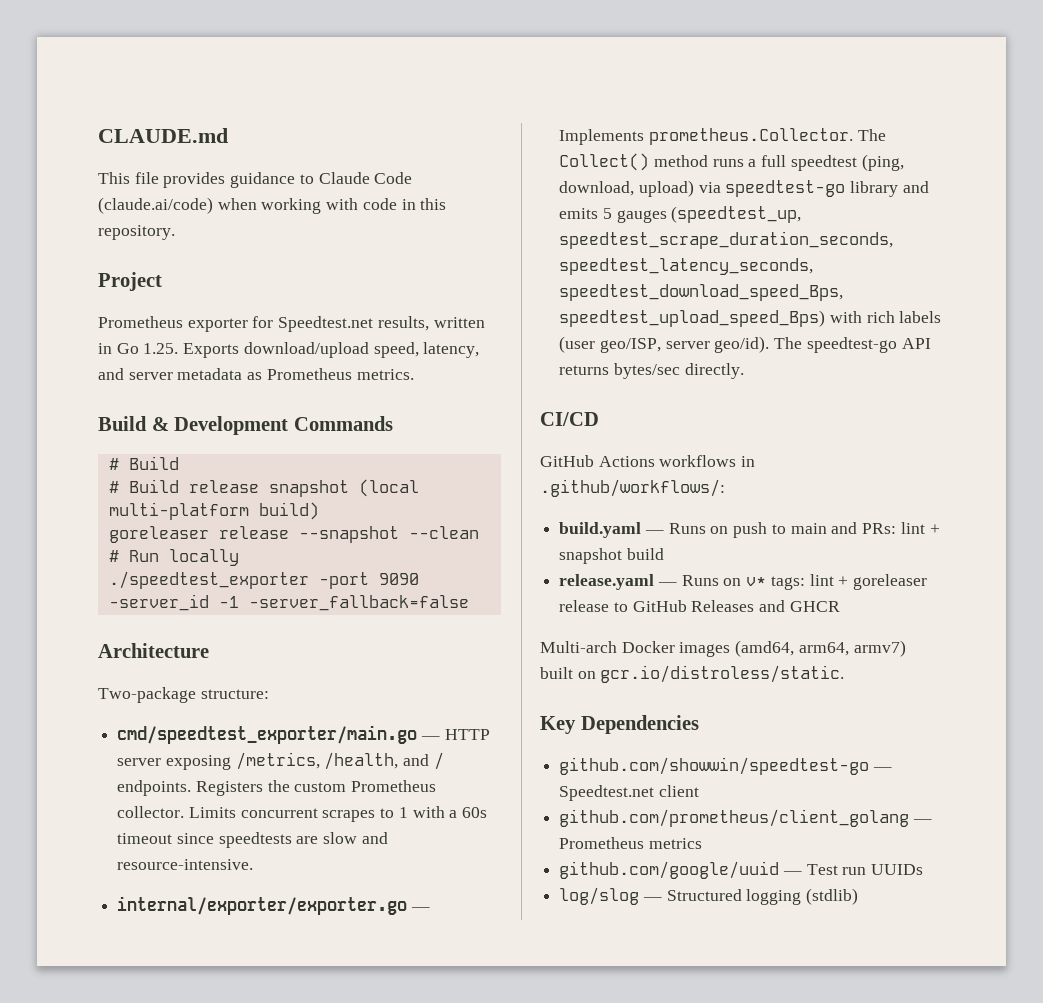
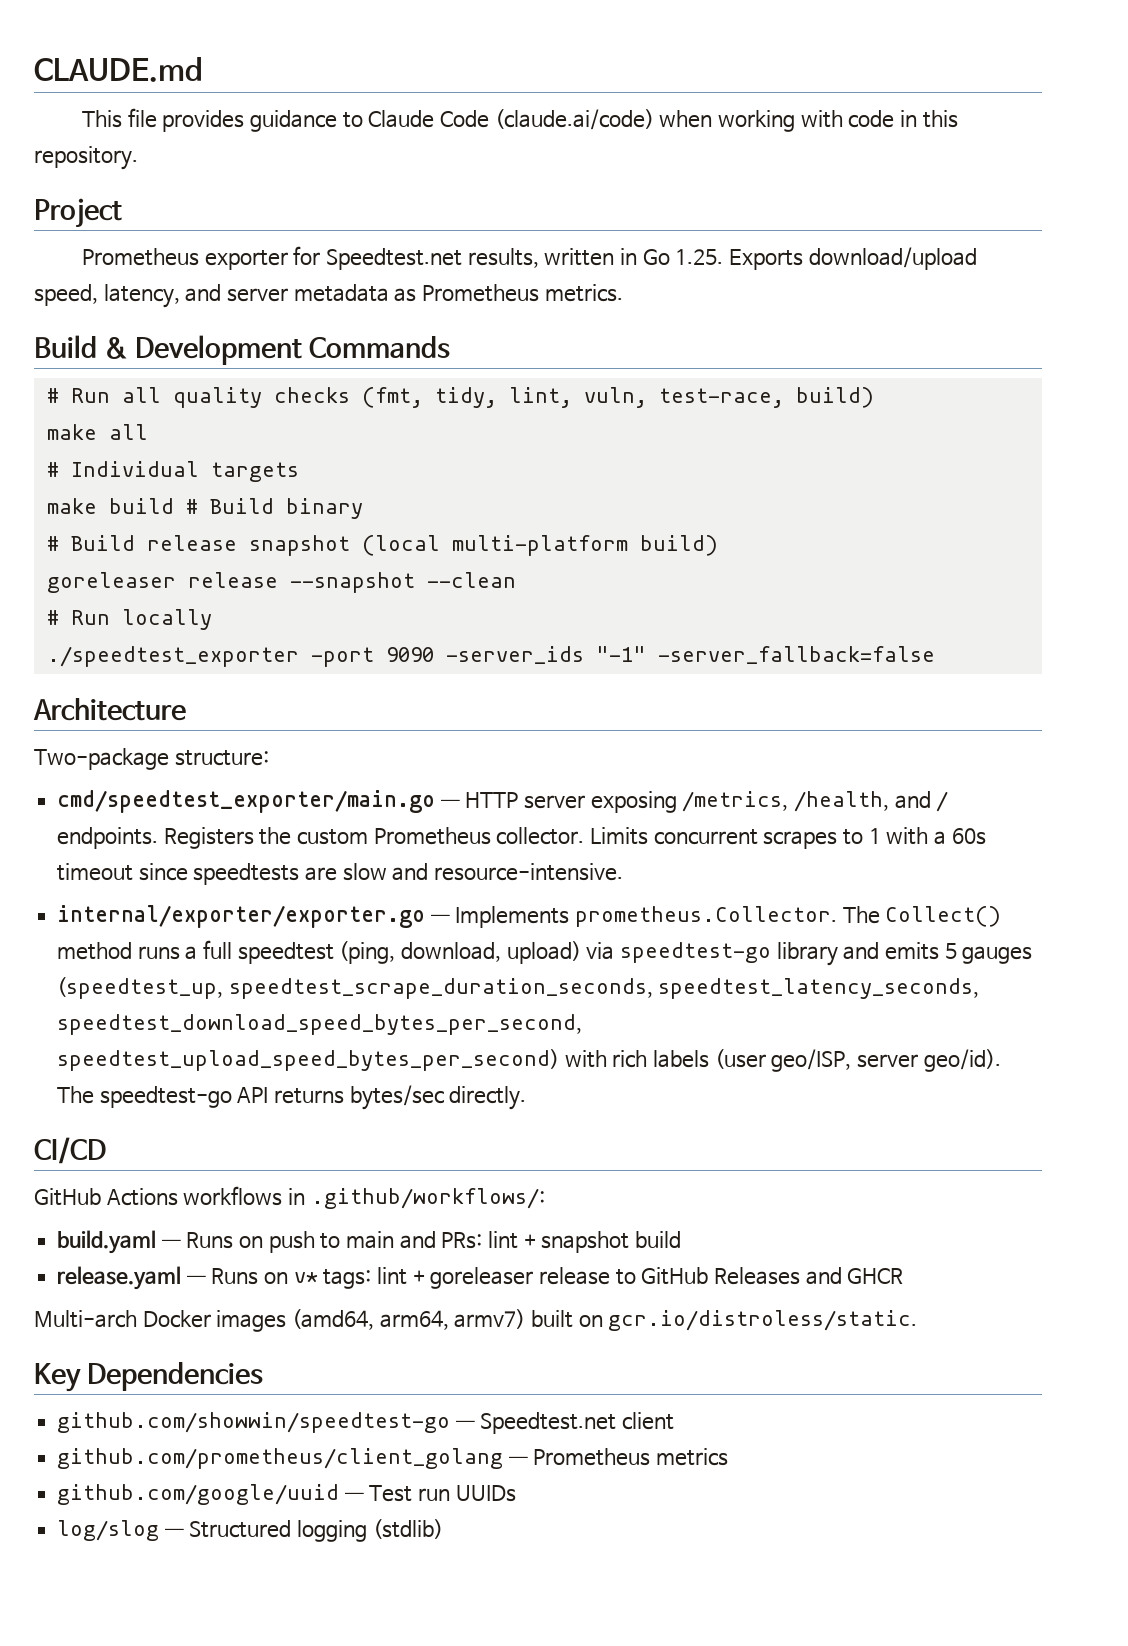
  Build & Development Commands
- # Build
+ # Run all quality checks (fmt, tidy, lint, vuln, test-race, build)
+ make all
+ # Individual targets
+ make build # Build binary
- ./speedtest_exporter -port 9090 -server_id -1 -server_fallback=false
+ ./speedtest_exporter -port 9090 -server_ids "-1" -server_fallback=false
- internal/exporter/exporter.go — Implements prometheus.Collector. The Collect() method runs a full speedtest (ping, download, upload) via speedtest-go library and emits 5 gauges (speedtest_up, speedtest_scrape_duration_seconds, speedtest_latency_seconds, speedtest_download_speed_Bps, speedtest_upload_speed_Bps) with rich labels (user geo/ISP, server geo/id).
+ internal/exporter/exporter.go — Implements prometheus.Collector. The Collect() method runs a full speedtest (ping, download, upload) via speedtest-go library and emits 5 gauges (speedtest_up, speedtest_scrape_duration_seconds, speedtest_latency_seconds, speedtest_download_speed_bytes_per_second, speedtest_upload_speed_bytes_per_second) with rich labels (user geo/ISP, server geo/id).

